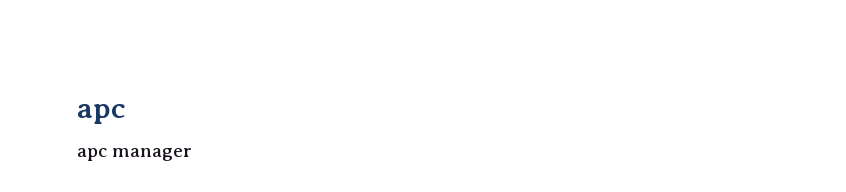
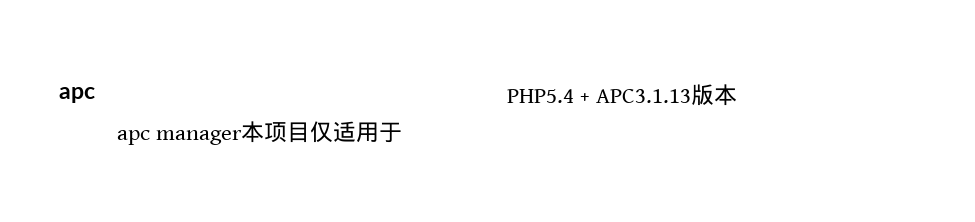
- apc manager
+ apc manager本项目仅适用于PHP5.4 + APC3.1.13版本

